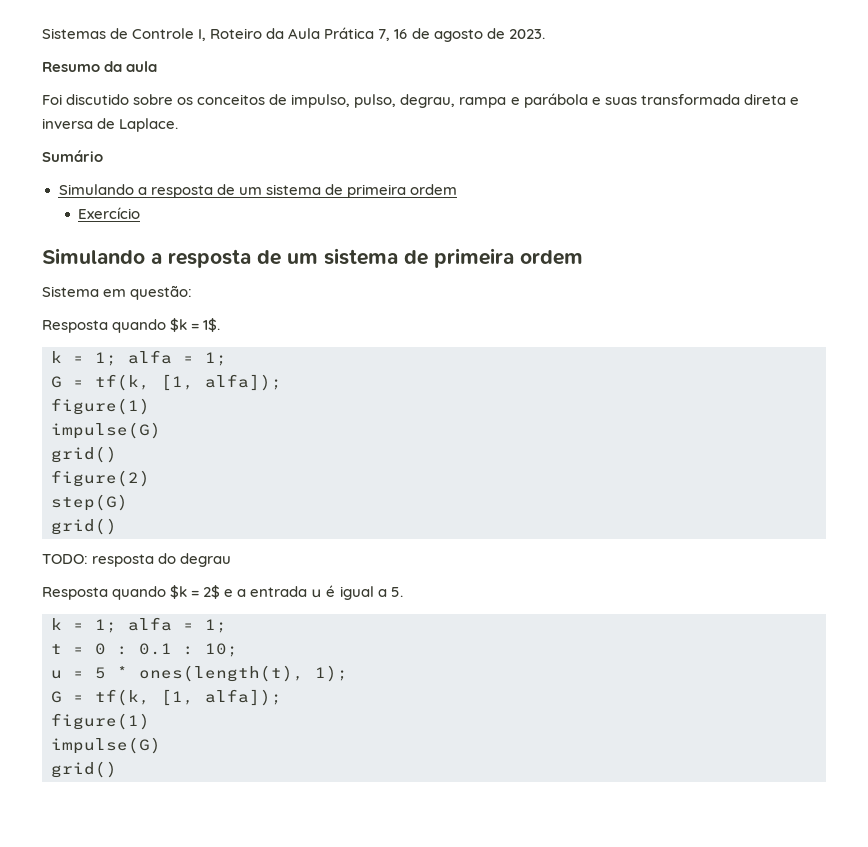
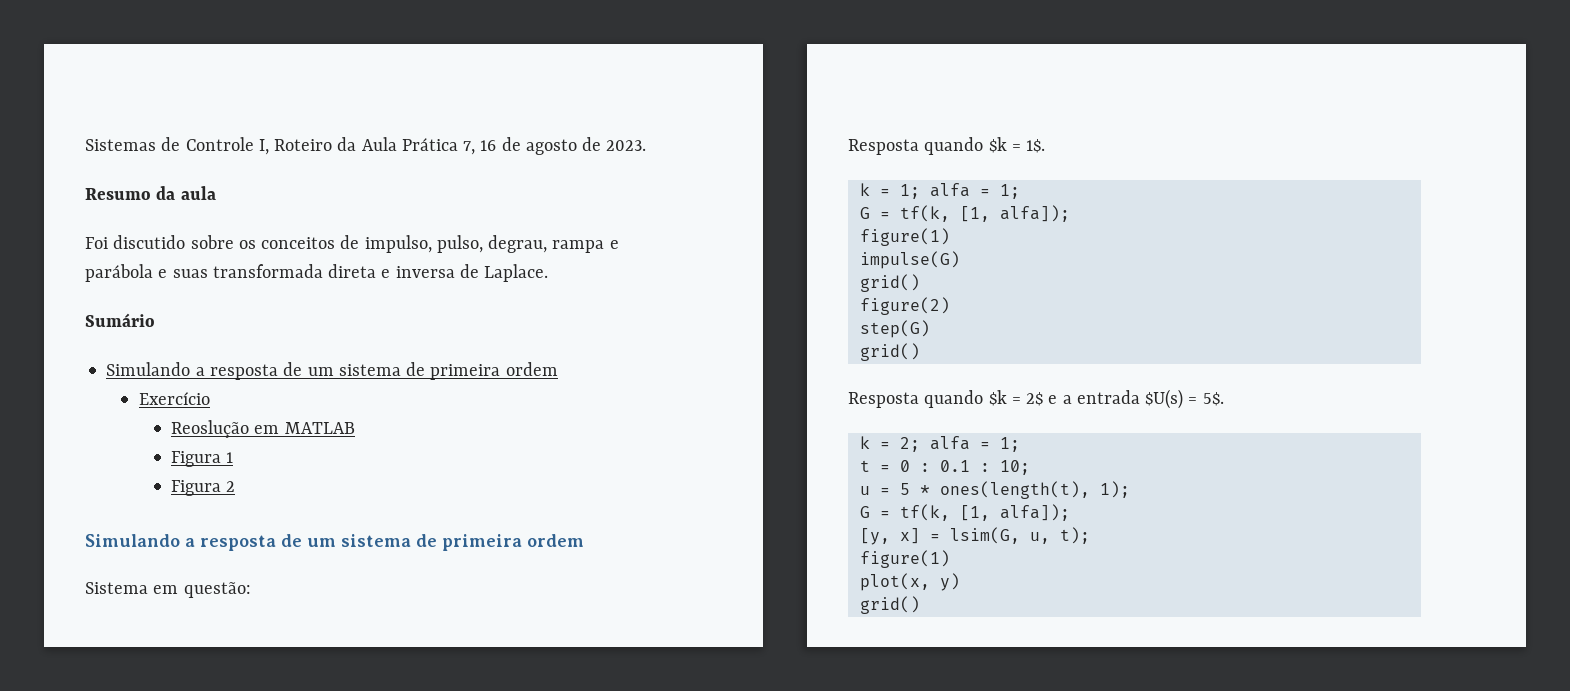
+ Reoslução em MATLAB
+ Figura 1
+ Figura 2
- TODO: resposta do degrau
- Resposta quando $k = 2$ e a entrada u é igual a 5.
- k = 1; alfa = 1;
+ Resposta quando $k = 2$ e a entrada $U(s) = 5$.
+ k = 2; alfa = 1;
  u = 5 * ones(length(t), 1);
  G = tf(k, [1, alfa]);
+ [y, x] = lsim(G, u, t);
  figure(1)
- impulse(G)
+ plot(x, y)

